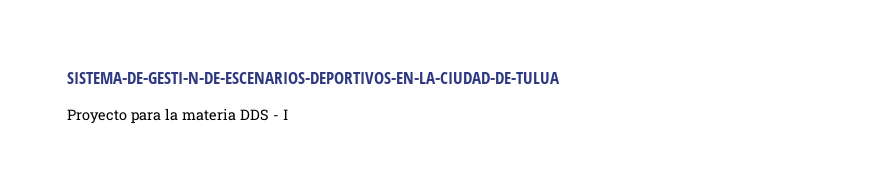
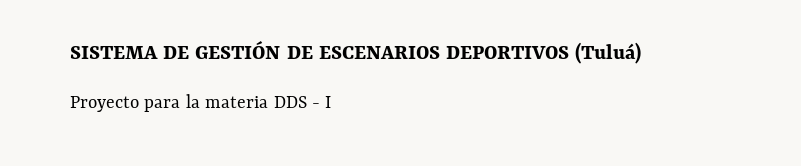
- SISTEMA-DE-GESTI-N-DE-ESCENARIOS-DEPORTIVOS-EN-LA-CIUDAD-DE-TULUA
+ SISTEMA DE GESTIÓN DE ESCENARIOS DEPORTIVOS (Tuluá)

